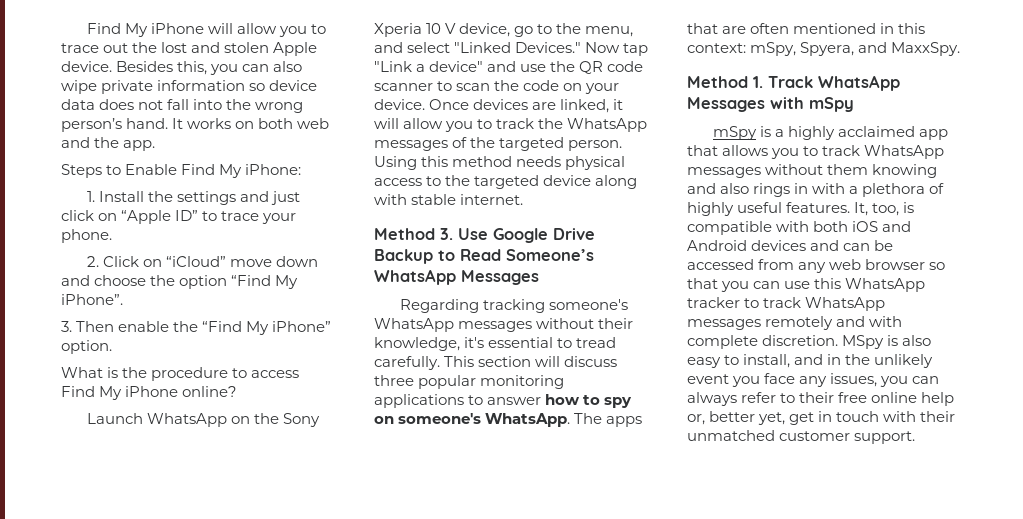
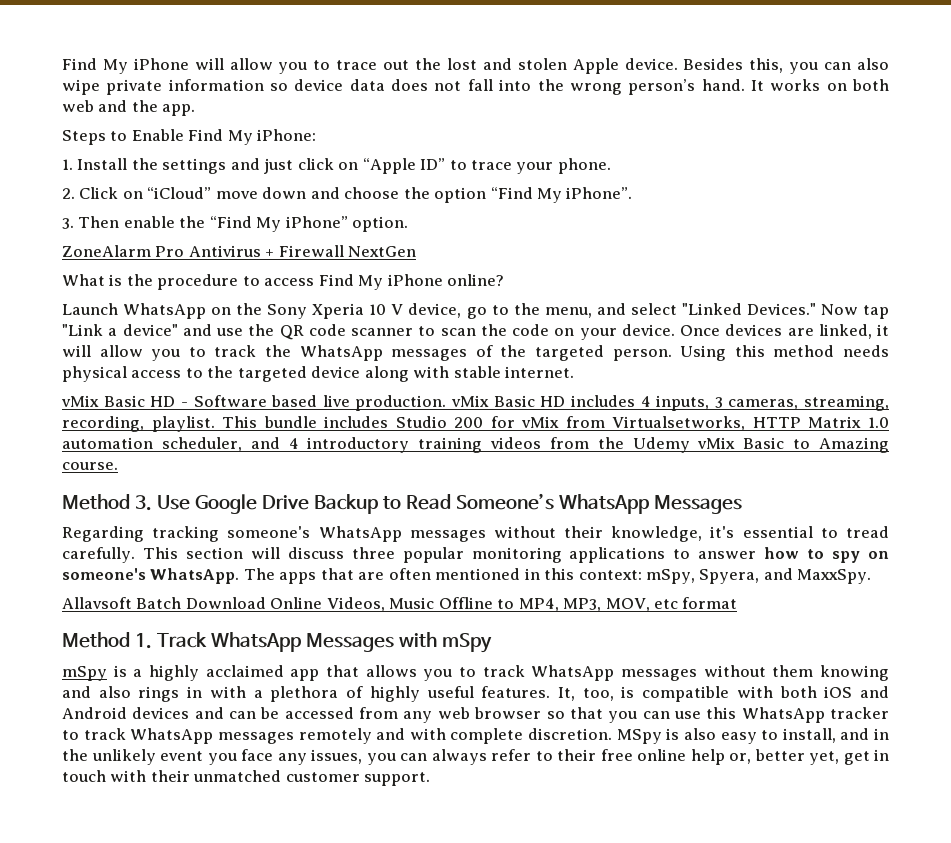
+ ZoneAlarm Pro Antivirus + Firewall NextGen
+ vMix Basic HD - Software based live production. vMix Basic HD includes 4 inputs, 3 cameras, streaming, recording, playlist. This bundle includes Studio 200 for vMix from Virtualsetworks, HTTP Matrix 1.0 automation scheduler, and 4 introductory training videos from the Udemy vMix Basic to Amazing course.
+ Allavsoft Batch Download Online Videos, Music Offline to MP4, MP3, MOV, etc format

